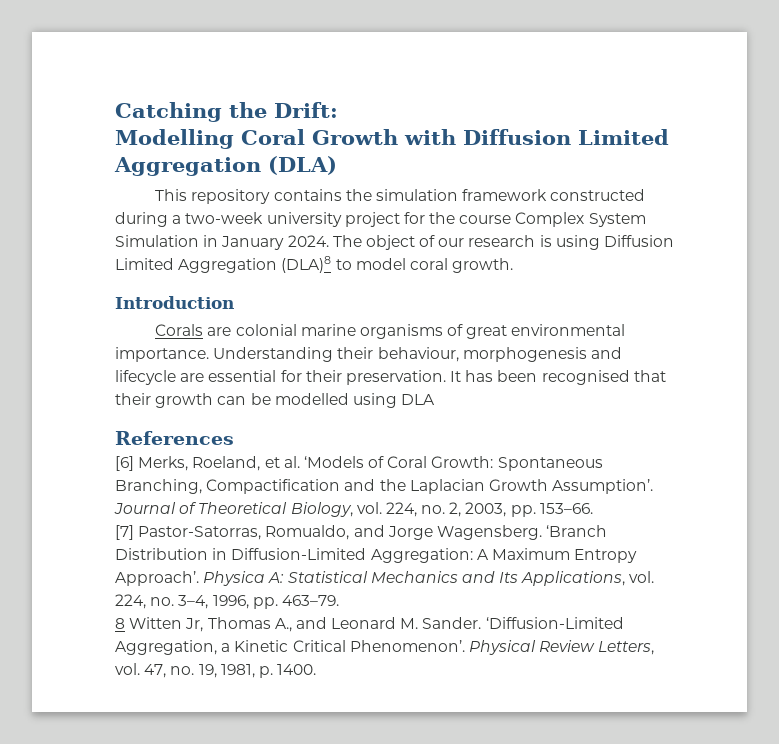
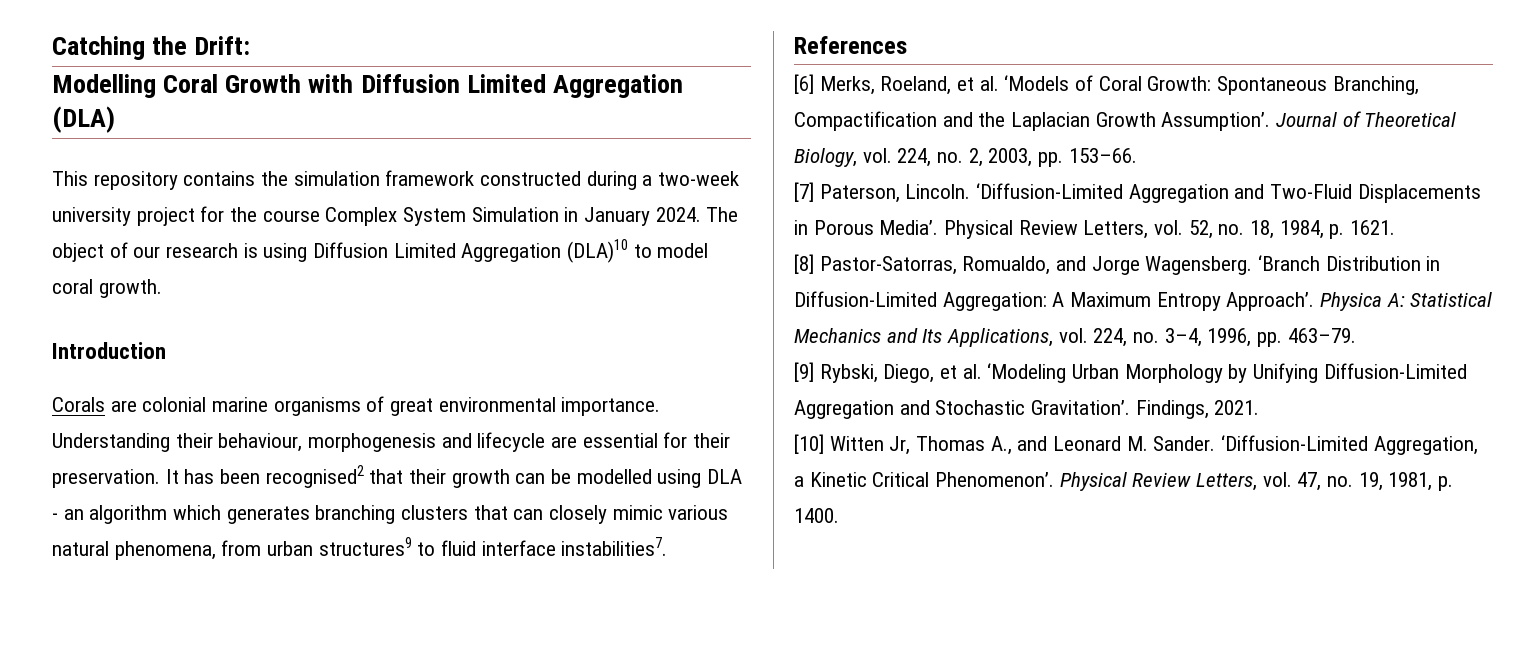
- The object of our research is using Diffusion Limited Aggregation (DLA)8 to model coral growth.
+ The object of our research is using Diffusion Limited Aggregation (DLA)10 to model coral growth.
- It has been recognised that their growth can be modelled using DLA
+ It has been recognised2 that their growth can be modelled using DLA - an algorithm which generates branching clusters that can closely mimic various natural phenomena, from urban structures9 to fluid interface instabilities7.
- [7] Pastor-Satorras, Romualdo, and Jorge Wagensberg.
+ [7] Paterson, Lincoln. ‘Diffusion-Limited Aggregation and Two-Fluid Displacements in Porous Media’. Physical Review Letters, vol. 52, no. 18, 1984, p. 1621.
+ [8] Pastor-Satorras, Romualdo, and Jorge Wagensberg.
- 8 Witten Jr, Thomas A., and Leonard M. Sander.
+ [9] Rybski, Diego, et al. ‘Modeling Urban Morphology by Unifying Diffusion-Limited Aggregation and Stochastic Gravitation’. Findings, 2021.
+ [10] Witten Jr, Thomas A., and Leonard M. Sander.

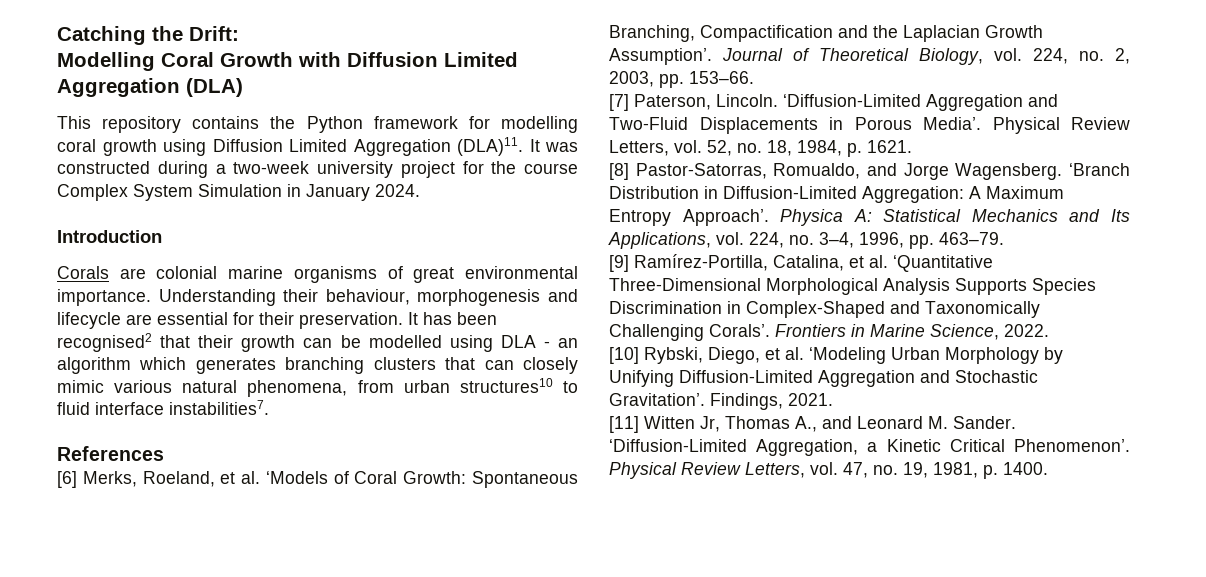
- This repository contains the simulation framework constructed during a two-week university project for the course Complex System Simulation in January 2024. The object of our research is using Diffusion Limited Aggregation (DLA)10 to model coral growth.
+ This repository contains the Python framework for modelling coral growth using Diffusion Limited Aggregation (DLA)11. It was constructed during a two-week university project for the course Complex System Simulation in January 2024.
- It has been recognised2 that their growth can be modelled using DLA - an algorithm which generates branching clusters that can closely mimic various natural phenomena, from urban structures9 to fluid interface instabilities7.
+ It has been recognised2 that their growth can be modelled using DLA - an algorithm which generates branching clusters that can closely mimic various natural phenomena, from urban structures10 to fluid interface instabilities7.
- [9] Rybski, Diego, et al. ‘Modeling Urban Morphology by Unifying Diffusion-Limited Aggregation and Stochastic Gravitation’.
+ [9] Ramírez-Portilla, Catalina, et al. ‘Quantitative Three-Dimensional Morphological Analysis Supports Species Discrimination in Complex-Shaped and Taxonomically Challenging Corals’. Frontiers in Marine Science, 2022.
+ [10] Rybski, Diego, et al. ‘Modeling Urban Morphology by Unifying Diffusion-Limited Aggregation and Stochastic Gravitation’.
- [10] Witten Jr, Thomas A., and Leonard M. Sander.
+ [11] Witten Jr, Thomas A., and Leonard M. Sander.

